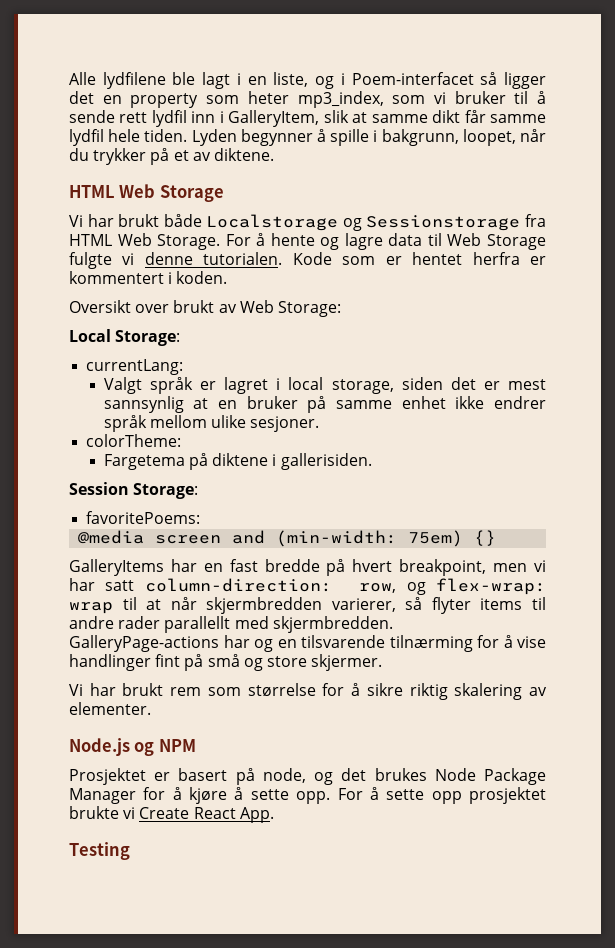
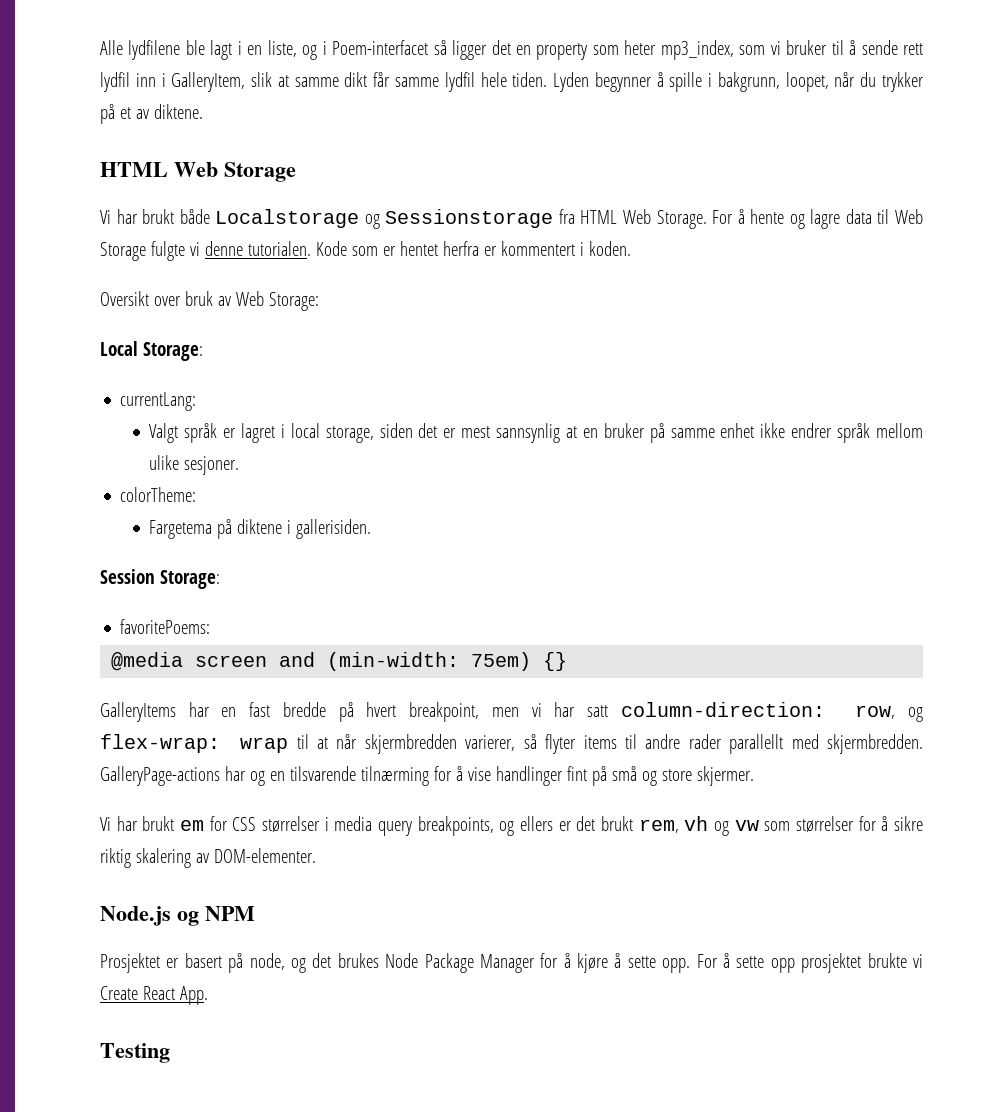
- Oversikt over brukt av Web Storage:
+ Oversikt over bruk av Web Storage:
- Vi har brukt rem som størrelse for å sikre riktig skalering av elementer.
+ Vi har brukt em for CSS størrelser i media query breakpoints, og ellers er det brukt rem, vh og vw som størrelser for å sikre riktig skalering av DOM-elementer.

